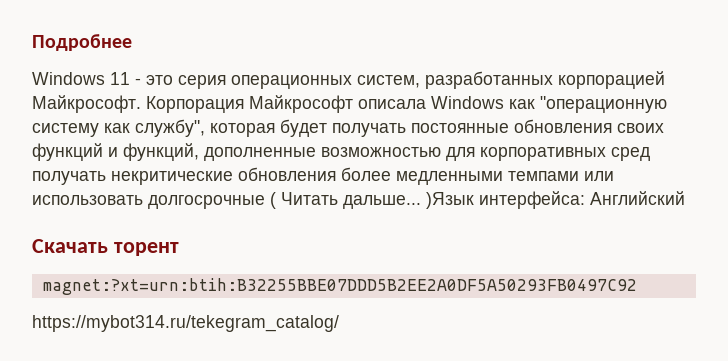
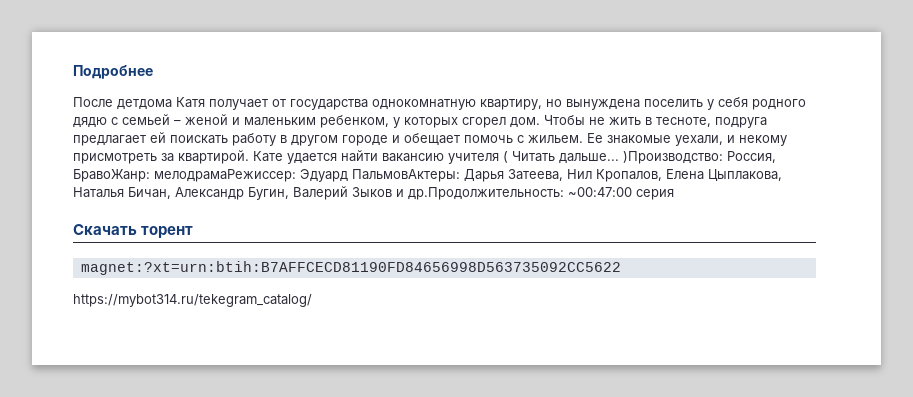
- Windows 11 - это серия операционных систем, разработанных корпорацией Майкрософт. Корпорация Майкрософт описала Windows как "операционную систему как службу", которая будет получать постоянные обновления своих функций и функций, дополненные возможностью для корпоративных сред получать некритические обновления более медленными темпами или использовать долгосрочные ( Читать дальше... )Язык интерфейса: Английский
+ После детдома Катя получает от государства однокомнатную квартиру, но вынуждена поселить у себя родного дядю с семьей – женой и маленьким ребенком, у которых сгорел дом. Чтобы не жить в тесноте, подруга предлагает ей поискать работу в другом городе и обещает помочь с жильем. Ее знакомые уехали, и некому присмотреть за квартирой. Кате удается найти вакансию учителя ( Читать дальше... )Производство: Россия, БравоЖанр: мелодрамаРежиссер: Эдуард ПальмовАктеры: Дарья Затеева, Нил Кропалов, Елена Цыплакова, Наталья Бичан, Александр Бугин, Валерий Зыков и др.Продолжительность: ~00:47:00 серия
- magnet:?xt=urn:btih:B32255BBE07DDD5B2EE2A0DF5A50293FB0497C92
+ magnet:?xt=urn:btih:B7AFFCECD81190FD84656998D563735092CC5622

